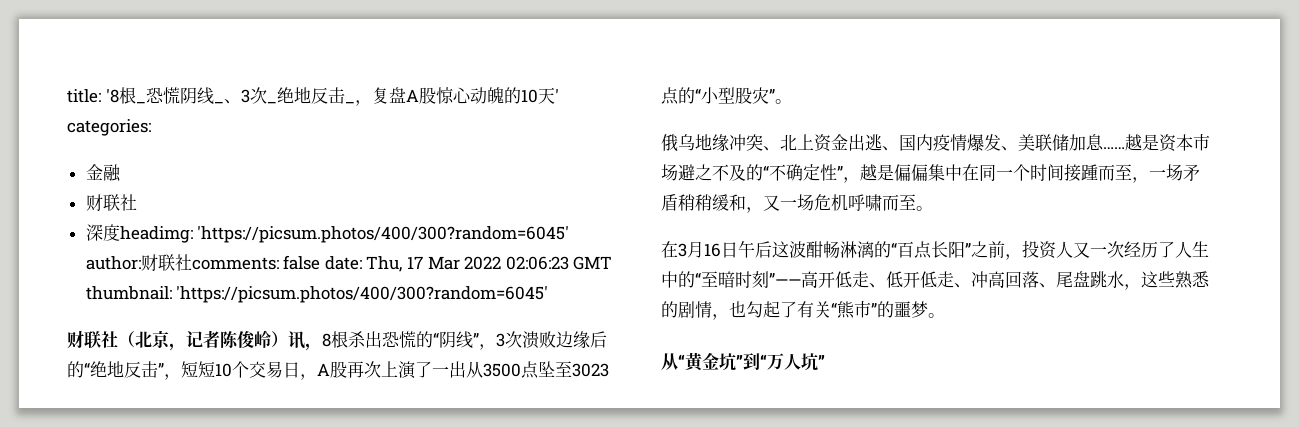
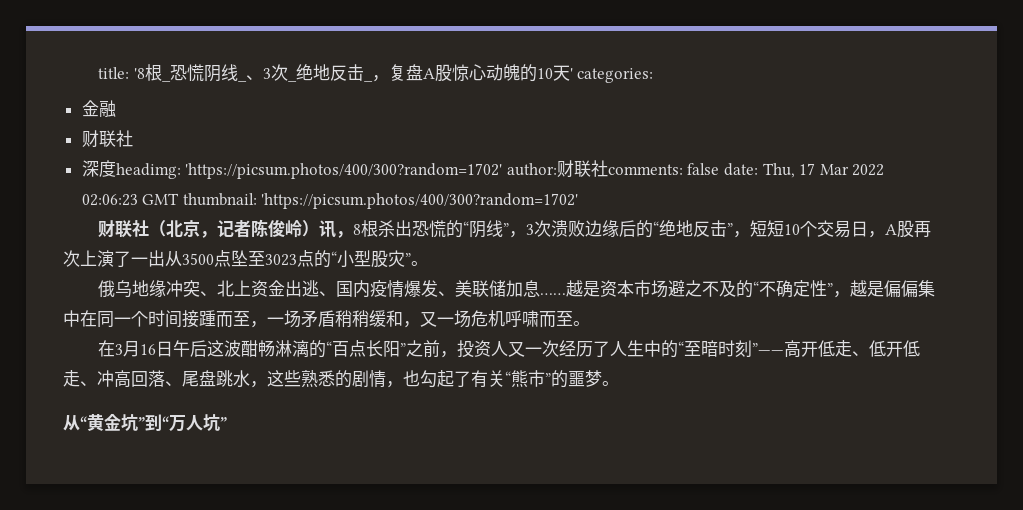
- 深度headimg: 'https://picsum.photos/400/300?random=6045' author:财联社comments: false date: Thu, 17 Mar 2022 02:06:23 GMT thumbnail: 'https://picsum.photos/400/300?random=6045'
+ 深度headimg: 'https://picsum.photos/400/300?random=1702' author:财联社comments: false date: Thu, 17 Mar 2022 02:06:23 GMT thumbnail: 'https://picsum.photos/400/300?random=1702'

